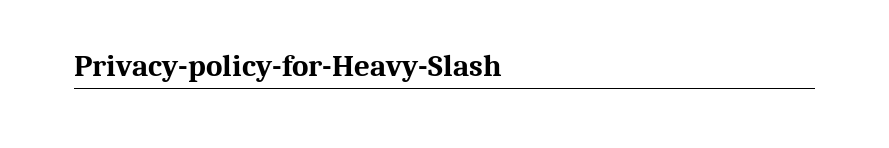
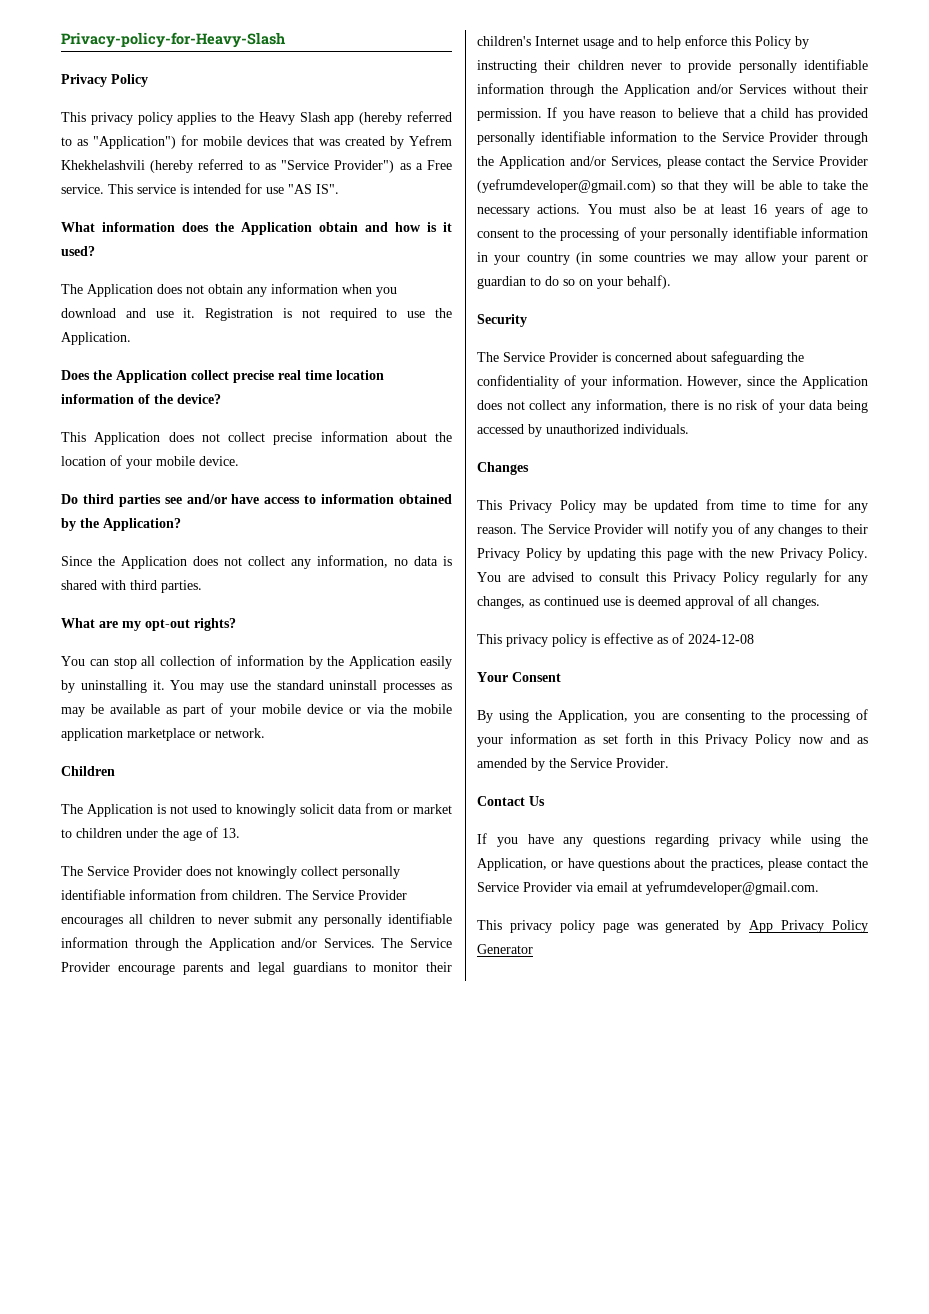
  Privacy-policy-for-Heavy-Slash
+ Privacy Policy
+ This privacy policy applies to the Heavy Slash app (hereby referred to as "Application") for mobile devices that was created by Yefrem Khekhelashvili (hereby referred to as "Service Provider") as a Free service. This service is intended for use "AS IS".
+ What information does the Application obtain and how is it used?
+ The Application does not obtain any information when you download and use it. Registration is not required to use the Application.
+ Does the Application collect precise real time location information of the device?
+ This Application does not collect precise information about the location of your mobile device.
+ Do third parties see and/or have access to information obtained by the Application?
+ Since the Application does not collect any information, no data is shared with third parties.
+ What are my opt-out rights?
+ You can stop all collection of information by the Application easily by uninstalling it. You may use the standard uninstall processes as may be available as part of your mobile device or via the mobile application marketplace or network.
+ Children
+ The Application is not used to knowingly solicit data from or market to children under the age of 13.
+ The Service Provider does not knowingly collect personally identifiable information from children. The Service Provider encourages all children to never submit any personally identifiable information through the Application and/or Services. The Service Provider encourage parents and legal guardians to monitor their children's Internet usage and to help enforce this Policy by instructing their children never to provide personally identifiable information through the Application and/or Services without their permission. If you have reason to believe that a child has provided personally identifiable information to the Service Provider through the Application and/or Services, please contact the Service Provider (yefrumdeveloper@gmail.com) so that they will be able to take the necessary actions. You must also be at least 16 years of age to consent to the processing of your personally identifiable information in your country (in some countries we may allow your parent or guardian to do so on your behalf).
+ Security
+ The Service Provider is concerned about safeguarding the confidentiality of your information. However, since the Application does not collect any information, there is no risk of your data being accessed by unauthorized individuals.
+ Changes
+ This Privacy Policy may be updated from time to time for any reason. The Service Provider will notify you of any changes to their Privacy Policy by updating this page with the new Privacy Policy. You are advised to consult this Privacy Policy regularly for any changes, as continued use is deemed approval of all changes.
+ This privacy policy is effective as of 2024-12-08
+ Your Consent
+ By using the Application, you are consenting to the processing of your information as set forth in this Privacy Policy now and as amended by the Service Provider.
+ Contact Us
+ If you have any questions regarding privacy while using the Application, or have questions about the practices, please contact the Service Provider via email at yefrumdeveloper@gmail.com.
+ This privacy policy page was generated by App Privacy Policy Generator

